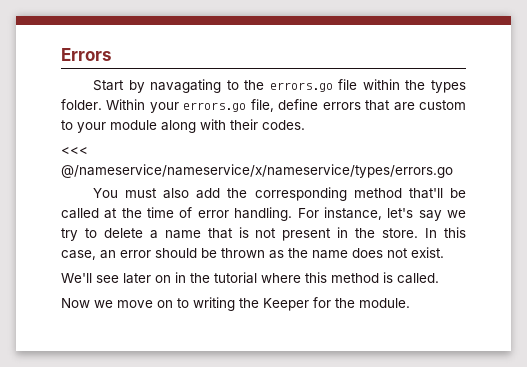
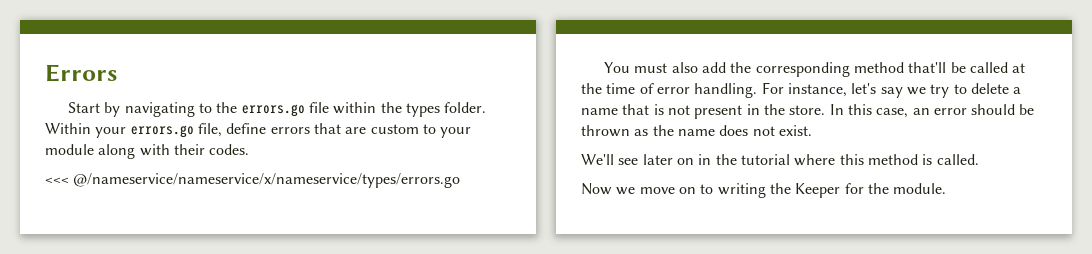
- Start by navagating to the errors.go file within the types folder.
+ Start by navigating to the errors.go file within the types folder.

